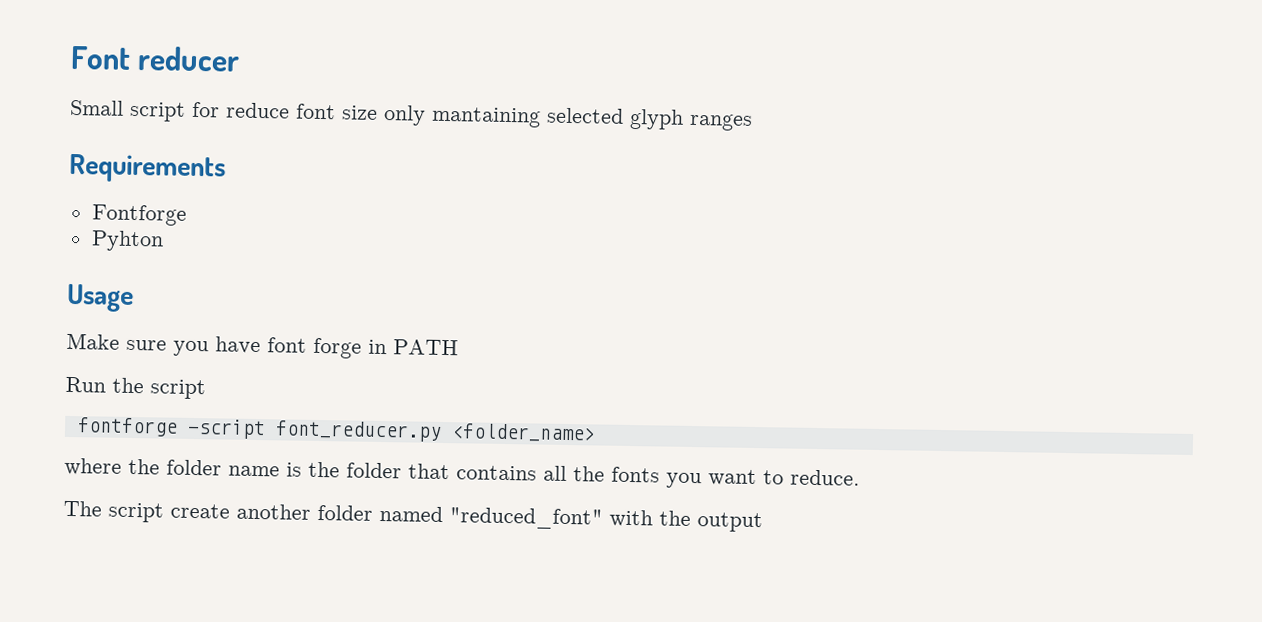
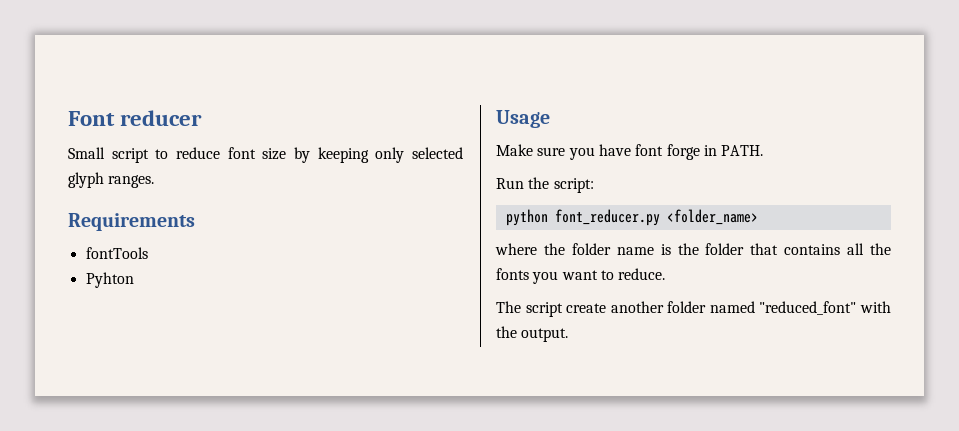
- Small script for reduce font size only mantaining selected glyph ranges
+ Small script to reduce font size by keeping only selected glyph ranges.
- Fontforge
+ fontTools
- Make sure you have font forge in PATH
+ Make sure you have font forge in PATH.
- Run the script
- fontforge -script font_reducer.py <folder_name>
+ Run the script:
+ python font_reducer.py <folder_name>
- The script create another folder named "reduced_font" with the output
+ The script create another folder named "reduced_font" with the output.

